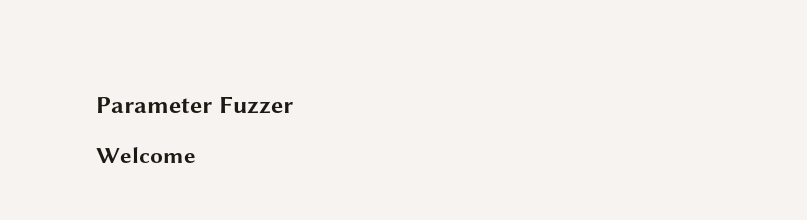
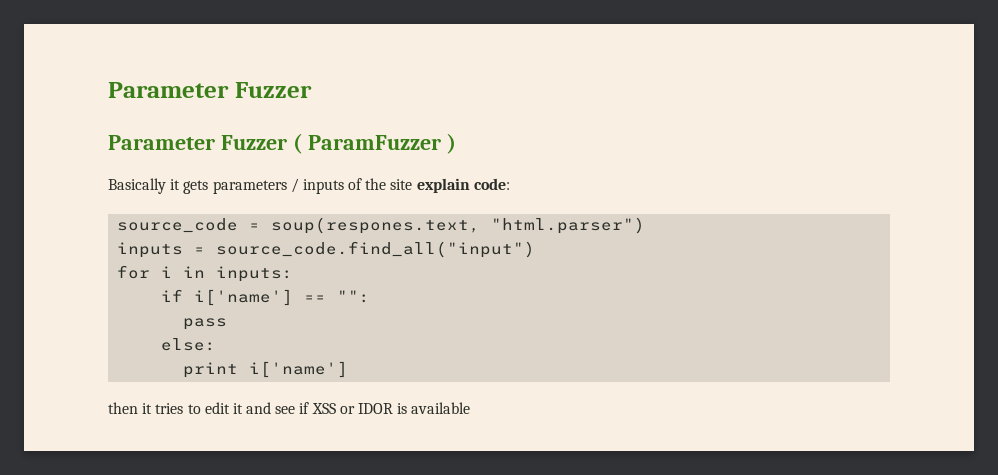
- Welcome
+ Parameter Fuzzer ( ParamFuzzer )
+ Basically it gets parameters / inputs of the site explain code:
+ source_code = soup(respones.text, "html.parser")
+ inputs = source_code.find_all("input")
+ for i in inputs:
+ if i['name'] == "":
+ pass
+ else:
+ print i['name']
+ then it tries to edit it and see if XSS or IDOR is available

